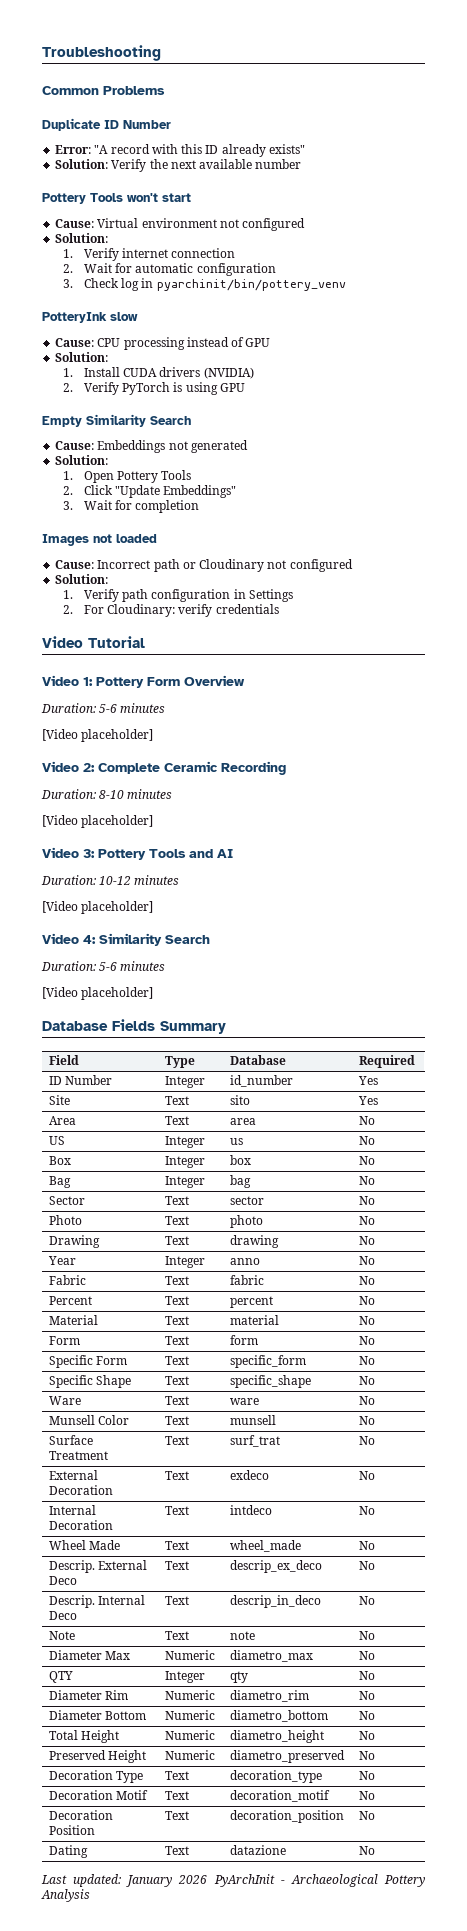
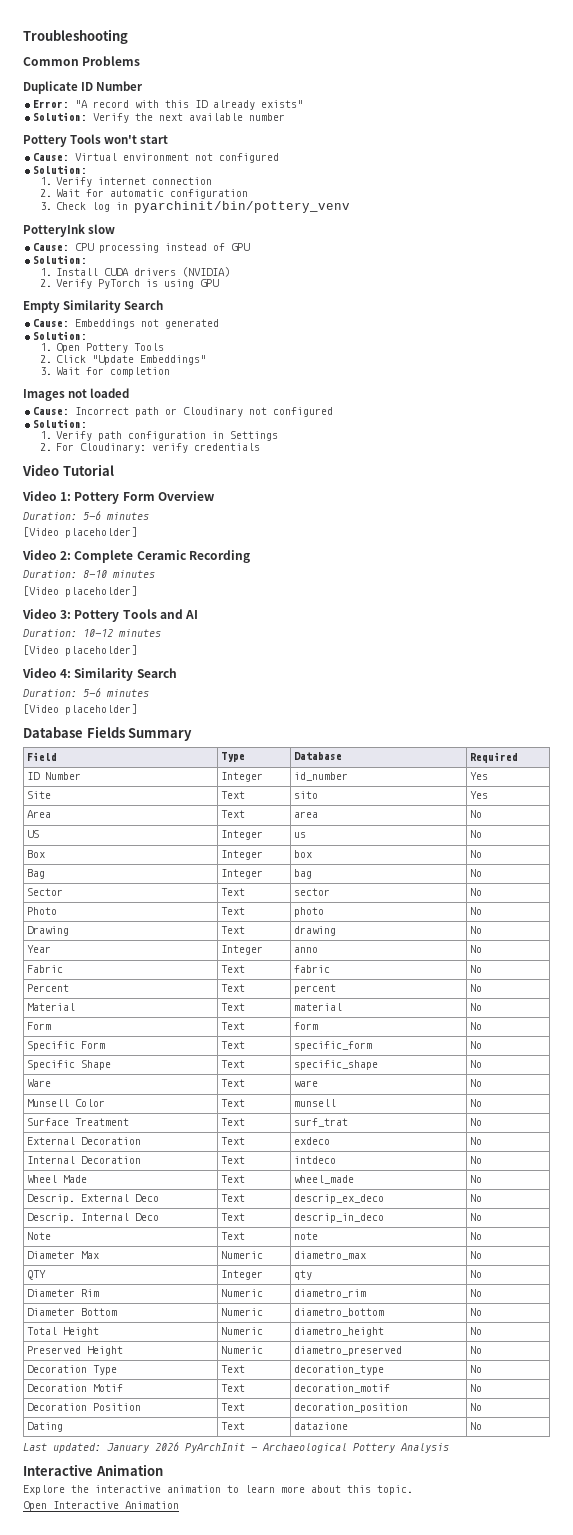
  Last updated: January 2026 PyArchInit - Archaeological Pottery Analysis
+ Interactive Animation
+ Explore the interactive animation to learn more about this topic.
+ Open Interactive Animation

